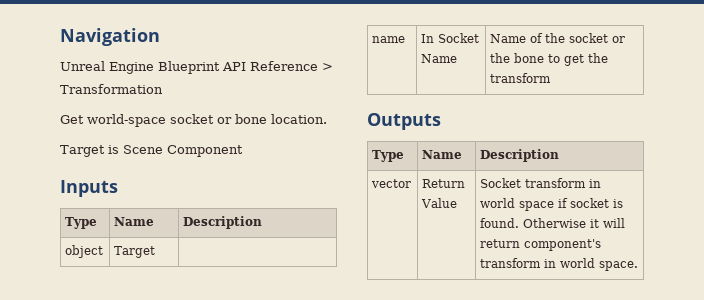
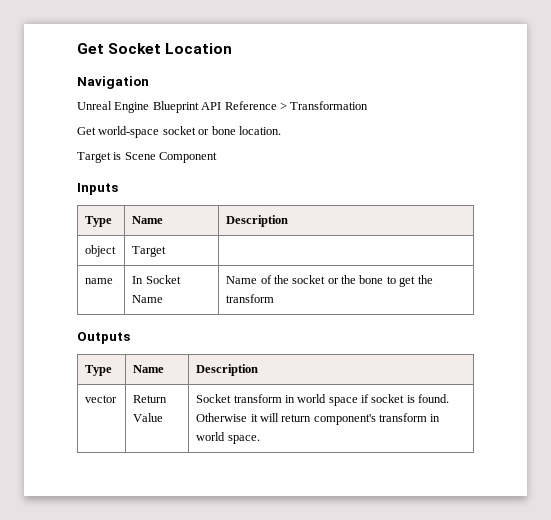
+ Get Socket Location

